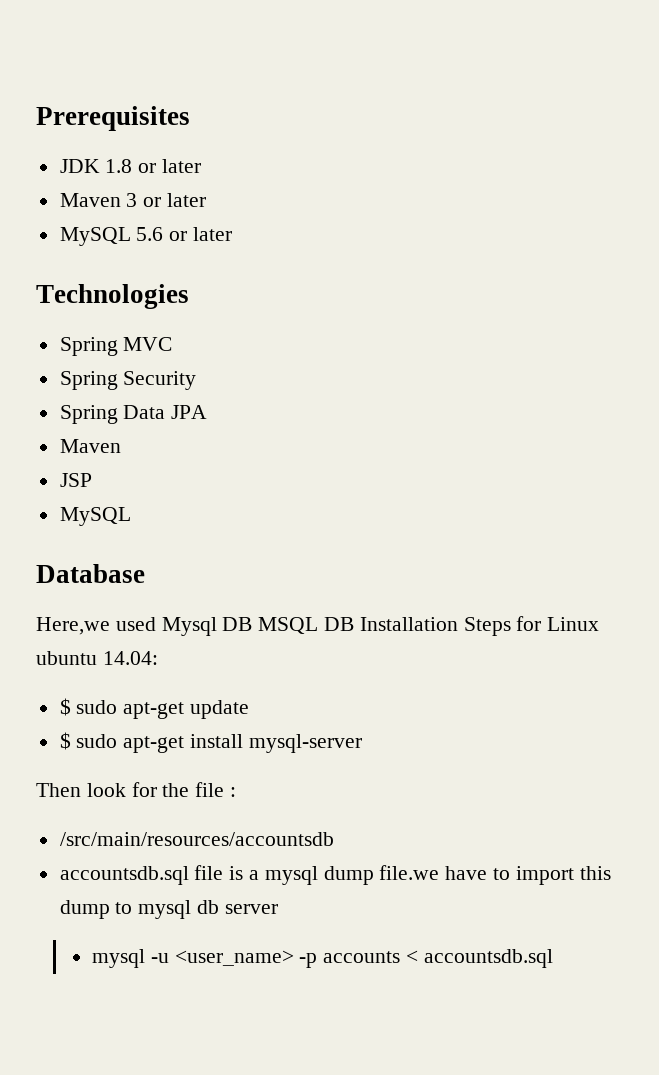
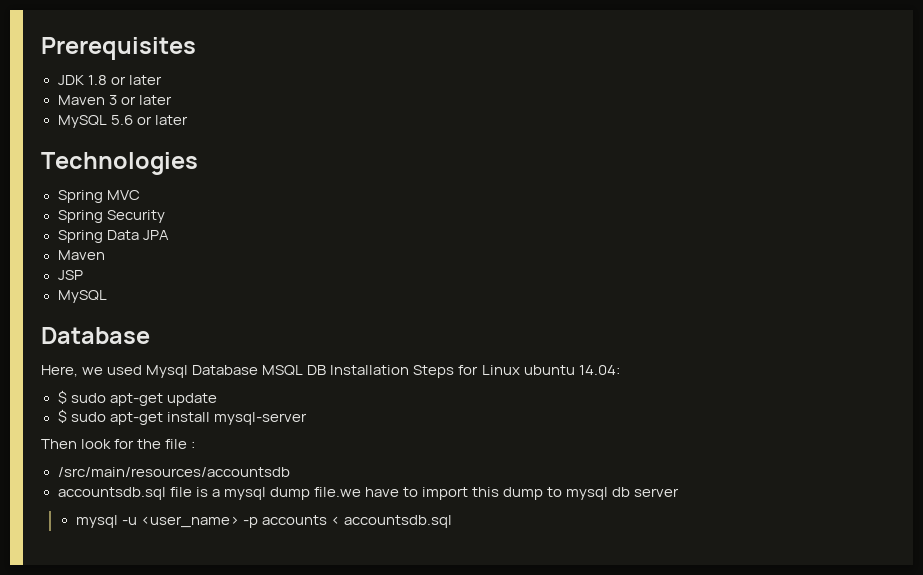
- Here,we used Mysql DB MSQL DB Installation Steps for Linux ubuntu 14.04:
+ Here, we used Mysql Database MSQL DB Installation Steps for Linux ubuntu 14.04:

